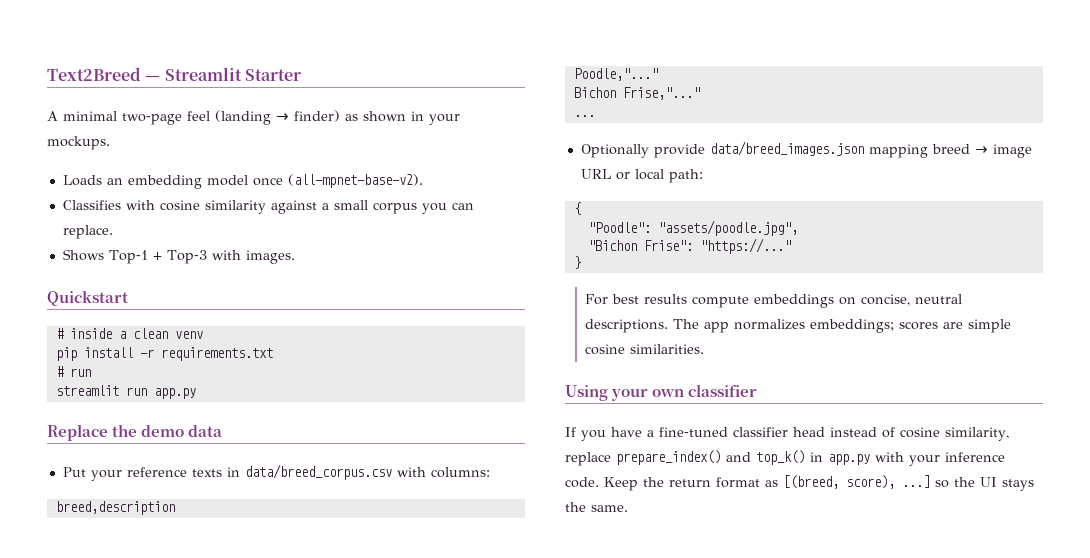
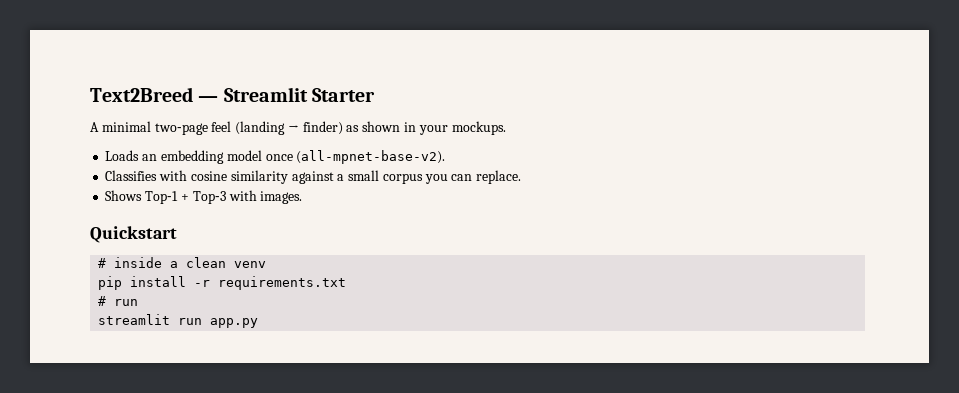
- Replace the demo data
- Put your reference texts in data/breed_corpus.csv with columns:
- breed,description
- Poodle,"..."
- Bichon Frise,"..."
- ...
- Optionally provide data/breed_images.json mapping breed → image URL or local path:
- {
- "Poodle": "assets/poodle.jpg",
- "Bichon Frise": "https://..."
- }
- For best results compute embeddings on concise, neutral descriptions. The app normalizes embeddings; scores are simple cosine similarities.
- Using your own classifier
- If you have a fine‑tuned classifier head instead of cosine similarity, replace prepare_index() and top_k() in app.py with your inference code. Keep the return format as [(breed, score), ...] so the UI stays the same.

